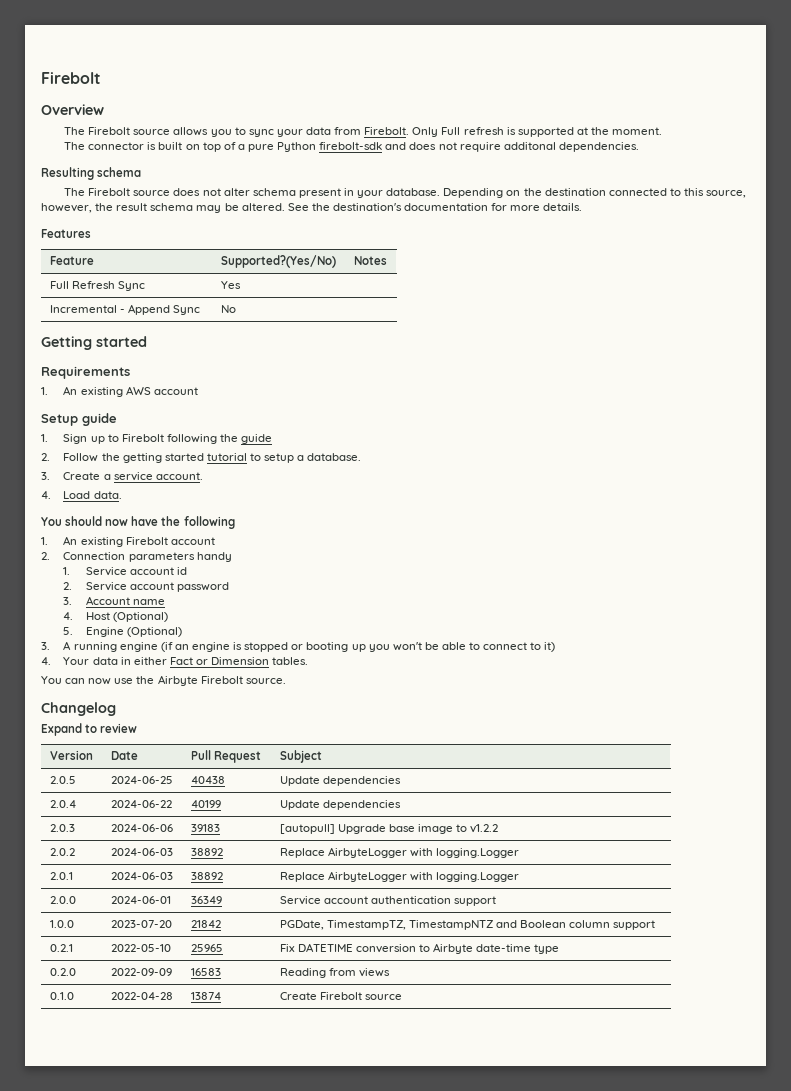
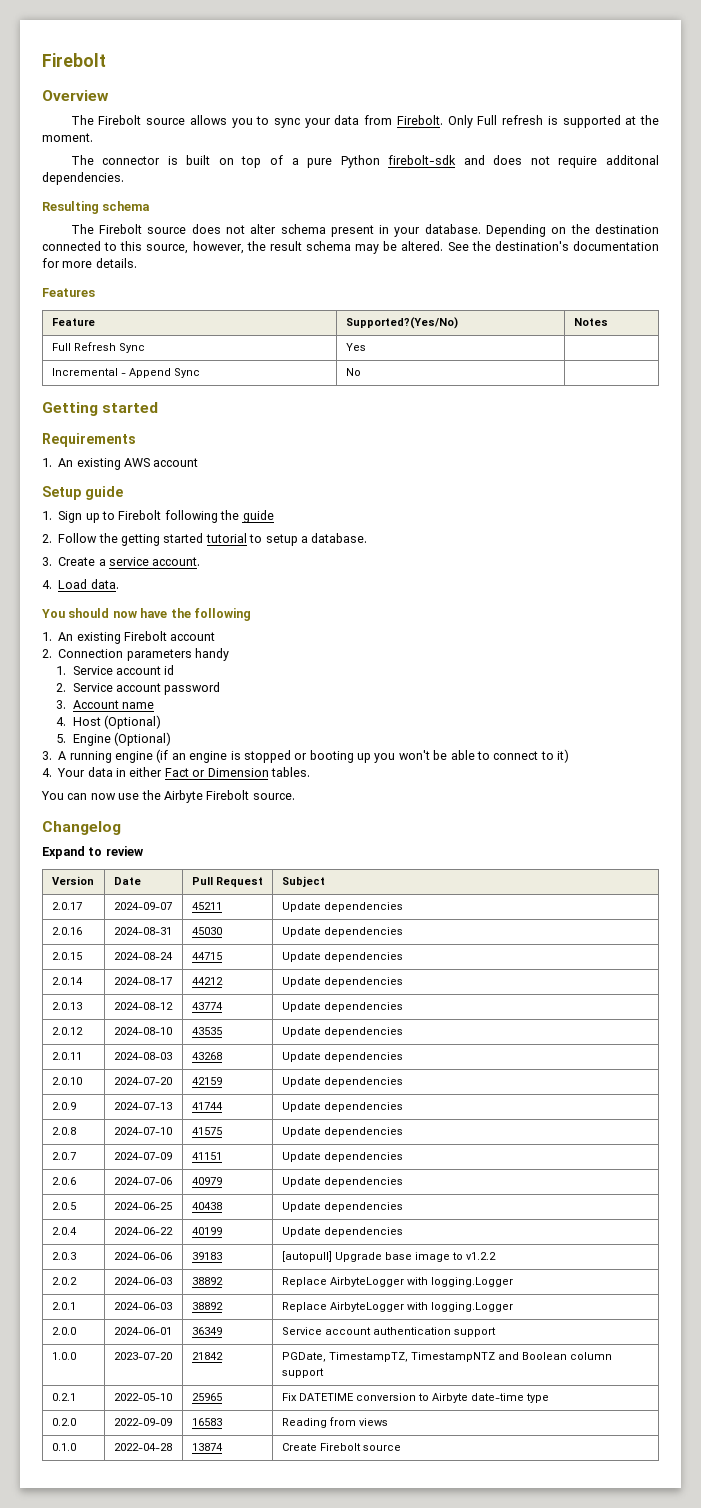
+ 2.0.17 | 2024-09-07 | 45211 | Update dependencies
+ 2.0.16 | 2024-08-31 | 45030 | Update dependencies
+ 2.0.15 | 2024-08-24 | 44715 | Update dependencies
+ 2.0.14 | 2024-08-17 | 44212 | Update dependencies
+ 2.0.13 | 2024-08-12 | 43774 | Update dependencies
+ 2.0.12 | 2024-08-10 | 43535 | Update dependencies
+ 2.0.11 | 2024-08-03 | 43268 | Update dependencies
+ 2.0.10 | 2024-07-20 | 42159 | Update dependencies
+ 2.0.9 | 2024-07-13 | 41744 | Update dependencies
+ 2.0.8 | 2024-07-10 | 41575 | Update dependencies
+ 2.0.7 | 2024-07-09 | 41151 | Update dependencies
+ 2.0.6 | 2024-07-06 | 40979 | Update dependencies

